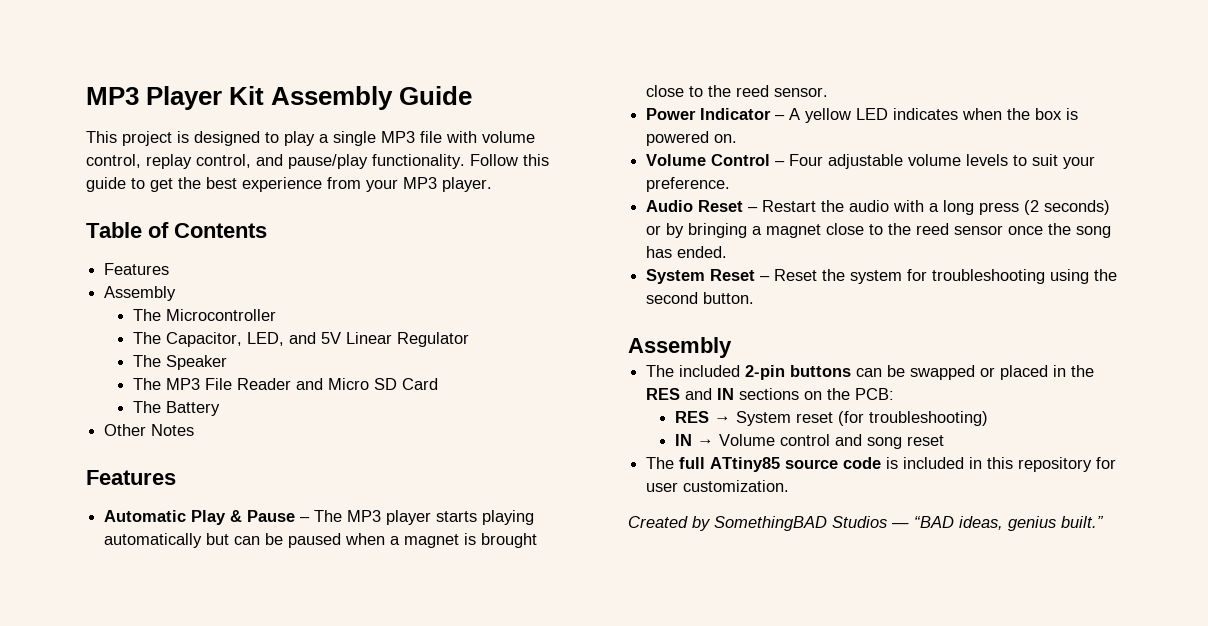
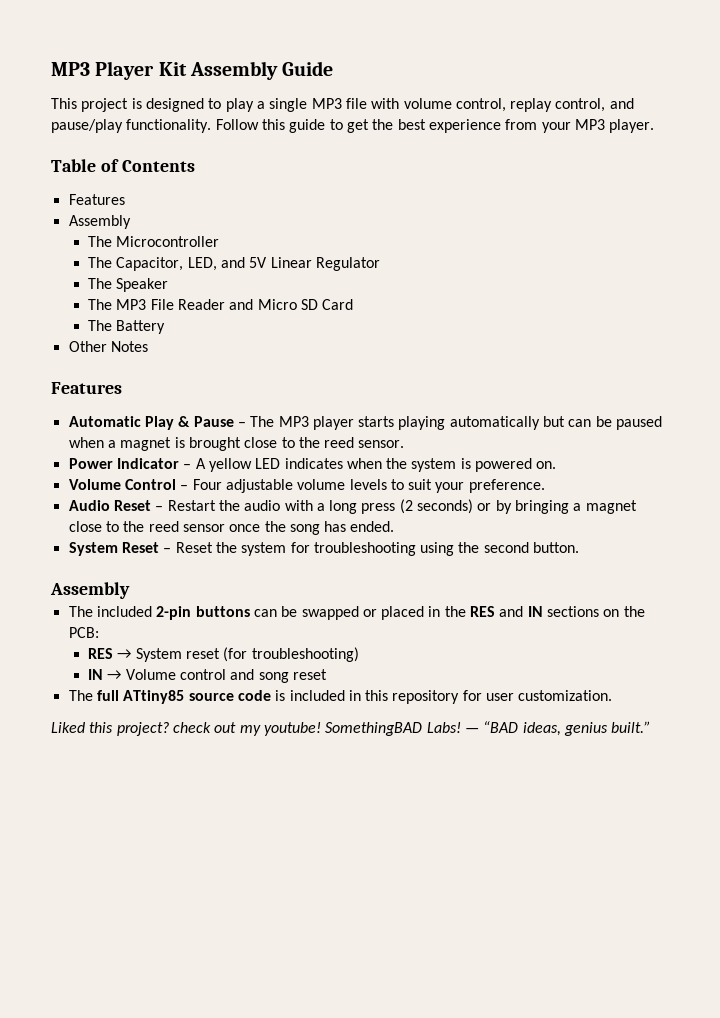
- Power Indicator – A yellow LED indicates when the box is powered on.
+ Power Indicator – A yellow LED indicates when the system is powered on.
- Created by SomethingBAD Studios — “BAD ideas, genius built.”
+ Liked this project? check out my youtube! SomethingBAD Labs! — “BAD ideas, genius built.”

